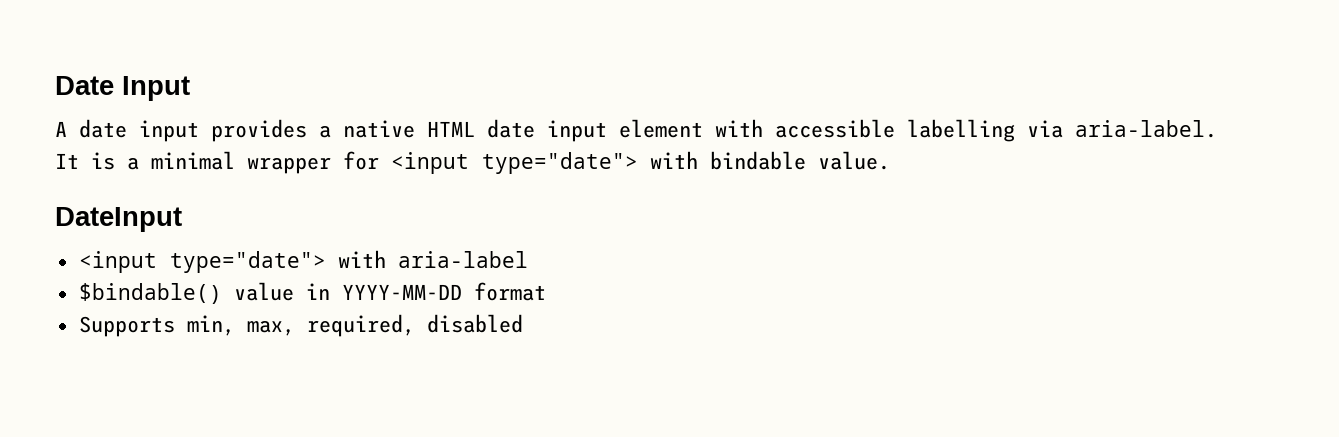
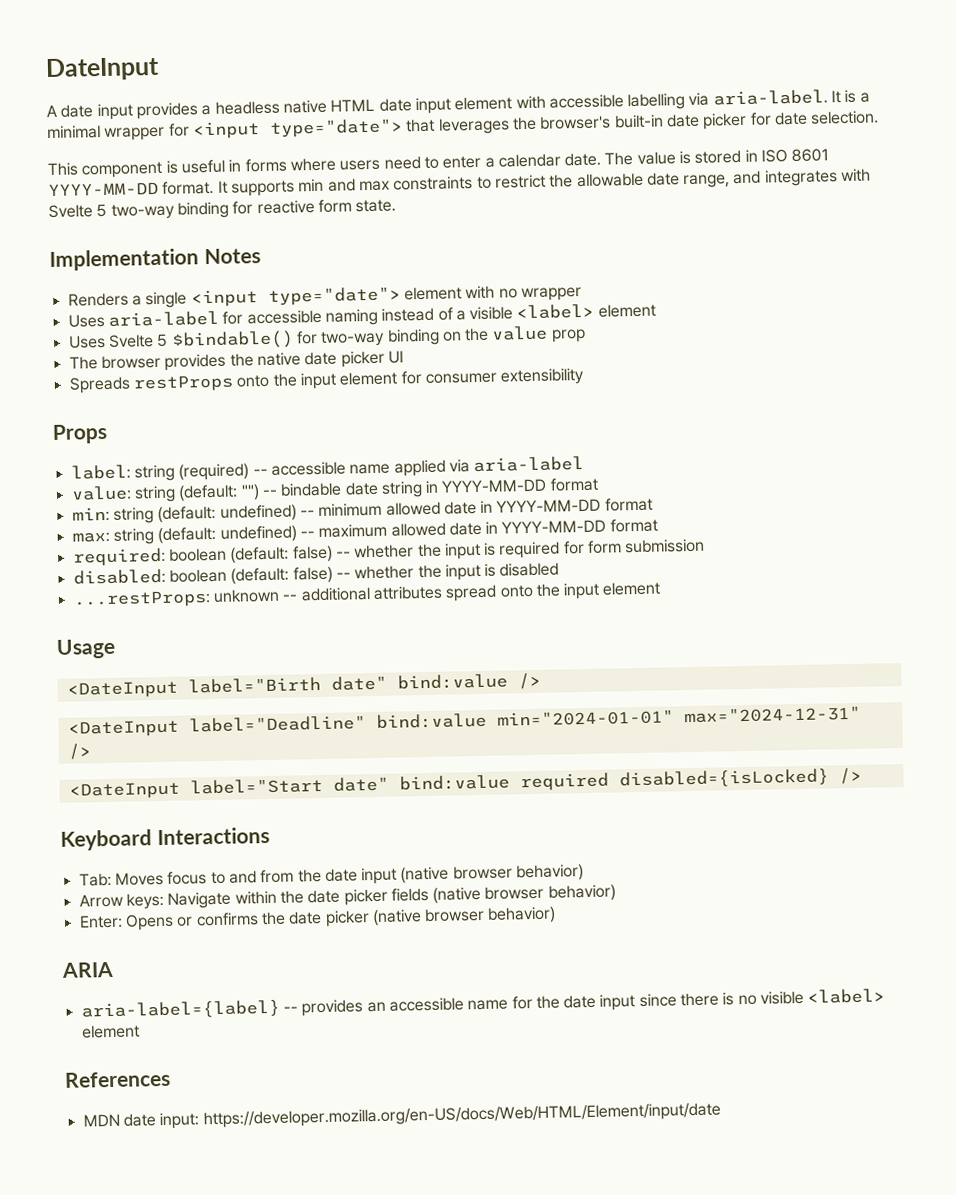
- Date Input
+ DateInput
- A date input provides a native HTML date input element with accessible labelling via aria-label.
+ A date input provides a headless native HTML date input element with accessible labelling via aria-label.
- It is a minimal wrapper for <input type="date"> with bindable value.
- DateInput
- <input type="date"> with aria-label
- $bindable() value in YYYY-MM-DD format
- Supports min, max, required, disabled
+ It is a minimal wrapper for <input type="date"> that leverages the browser's built-in date picker for date selection.
+ This component is useful in forms where users need to enter a calendar date. The value is stored in ISO 8601 YYYY-MM-DD format. It supports min and max constraints to restrict the allowable date range, and integrates with Svelte 5 two-way binding for reactive form state.
+ Implementation Notes
+ Renders a single <input type="date"> element with no wrapper
+ Uses aria-label for accessible naming instead of a visible <label> element
+ Uses Svelte 5 $bindable() for two-way binding on the value prop
+ The browser provides the native date picker UI
+ Spreads restProps onto the input element for consumer extensibility
+ Props
+ label: string (required) -- accessible name applied via aria-label
+ value: string (default: "") -- bindable date string in YYYY-MM-DD format
+ min: string (default: undefined) -- minimum allowed date in YYYY-MM-DD format
+ max: string (default: undefined) -- maximum allowed date in YYYY-MM-DD format
+ required: boolean (default: false) -- whether the input is required for form submission
+ disabled: boolean (default: false) -- whether the input is disabled
+ ...restProps: unknown -- additional attributes spread onto the input element
+ Usage
+ <DateInput label="Birth date" bind:value />
+ <DateInput label="Deadline" bind:value min="2024-01-01" max="2024-12-31" />
+ <DateInput label="Start date" bind:value required disabled={isLocked} />
+ Keyboard Interactions
+ Tab: Moves focus to and from the date input (native browser behavior)
+ Arrow keys: Navigate within the date picker fields (native browser behavior)
+ Enter: Opens or confirms the date picker (native browser behavior)
+ ARIA
+ aria-label={label} -- provides an accessible name for the date input since there is no visible <label> element
+ References
+ MDN date input: https://developer.mozilla.org/en-US/docs/Web/HTML/Element/input/date

